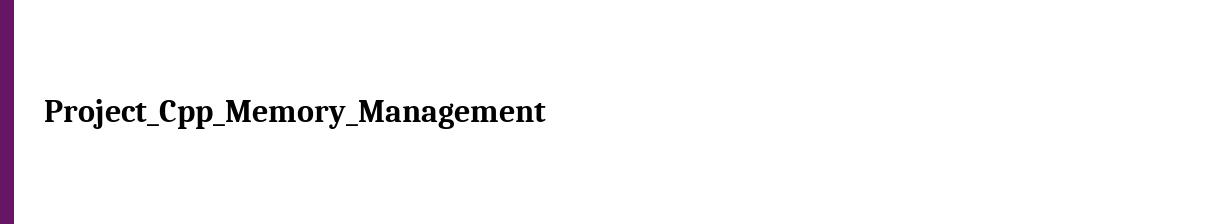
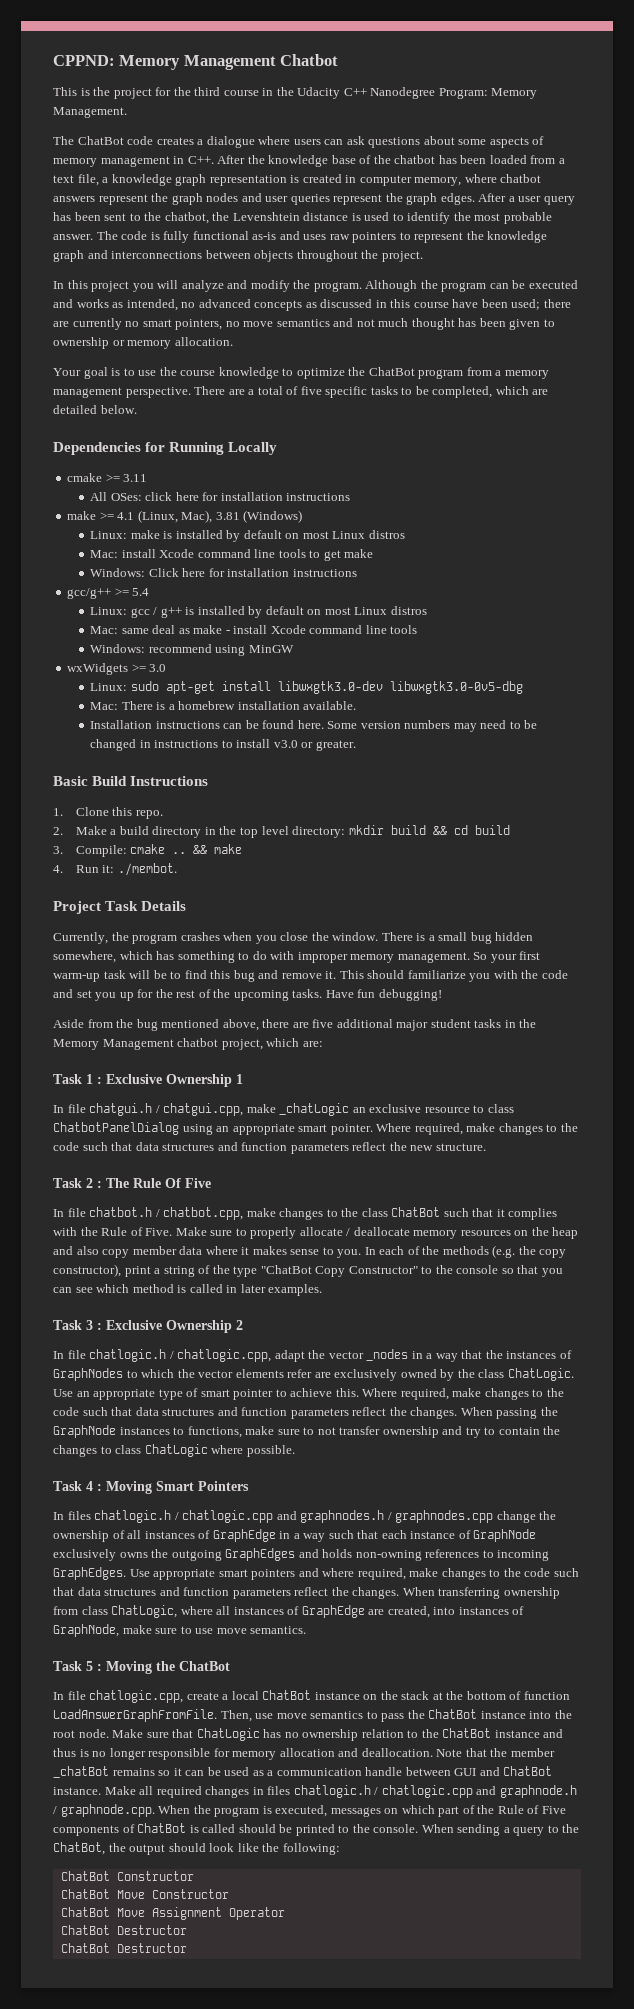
- Project_Cpp_Memory_Management
+ CPPND: Memory Management Chatbot
+ This is the project for the third course in the Udacity C++ Nanodegree Program: Memory Management.
+ The ChatBot code creates a dialogue where users can ask questions about some aspects of memory management in C++. After the knowledge base of the chatbot has been loaded from a text file, a knowledge graph representation is created in computer memory, where chatbot answers represent the graph nodes and user queries represent the graph edges. After a user query has been sent to the chatbot, the Levenshtein distance is used to identify the most probable answer. The code is fully functional as-is and uses raw pointers to represent the knowledge graph and interconnections between objects throughout the project.
+ In this project you will analyze and modify the program. Although the program can be executed and works as intended, no advanced concepts as discussed in this course have been used; there are currently no smart pointers, no move semantics and not much thought has been given to ownership or memory allocation.
+ Your goal is to use the course knowledge to optimize the ChatBot program from a memory management perspective. There are a total of five specific tasks to be completed, which are detailed below.
+ Dependencies for Running Locally
+ cmake >= 3.11
+ All OSes: click here for installation instructions
+ make >= 4.1 (Linux, Mac), 3.81 (Windows)
+ Linux: make is installed by default on most Linux distros
+ Mac: install Xcode command line tools to get make
+ Windows: Click here for installation instructions
+ gcc/g++ >= 5.4
+ Linux: gcc / g++ is installed by default on most Linux distros
+ Mac: same deal as make - install Xcode command line tools
+ Windows: recommend using MinGW
+ wxWidgets >= 3.0
+ Linux: sudo apt-get install libwxgtk3.0-dev libwxgtk3.0-0v5-dbg
+ Mac: There is a homebrew installation available.
+ Installation instructions can be found here. Some version numbers may need to be changed in instructions to install v3.0 or greater.
+ Basic Build Instructions
+ 1. Clone this repo.
+ 2. Make a build directory in the top level directory: mkdir build && cd build
+ 3. Compile: cmake .. && make
+ 4. Run it: ./membot.
+ Project Task Details
+ Currently, the program crashes when you close the window. There is a small bug hidden somewhere, which has something to do with improper memory management. So your first warm-up task will be to find this bug and remove it. This should familiarize you with the code and set you up for the rest of the upcoming tasks. Have fun debugging!
+ Aside from the bug mentioned above, there are five additional major student tasks in the Memory Management chatbot project, which are:
+ Task 1 : Exclusive Ownership 1
+ In file chatgui.h / chatgui.cpp, make _chatLogic an exclusive resource to class ChatbotPanelDialog using an appropriate smart pointer. Where required, make changes to the code such that data structures and function parameters reflect the new structure.
+ Task 2 : The Rule Of Five
+ In file chatbot.h / chatbot.cpp, make changes to the class ChatBot such that it complies with the Rule of Five. Make sure to properly allocate / deallocate memory resources on the heap and also copy member data where it makes sense to you. In each of the methods (e.g. the copy constructor), print a string of the type "ChatBot Copy Constructor" to the console so that you can see which method is called in later examples.
+ Task 3 : Exclusive Ownership 2
+ In file chatlogic.h / chatlogic.cpp, adapt the vector _nodes in a way that the instances of GraphNodes to which the vector elements refer are exclusively owned by the class ChatLogic. Use an appropriate type of smart pointer to achieve this. Where required, make changes to the code such that data structures and function parameters reflect the changes. When passing the GraphNode instances to functions, make sure to not transfer ownership and try to contain the changes to class ChatLogic where possible.
+ Task 4 : Moving Smart Pointers
+ In files chatlogic.h / chatlogic.cpp and graphnodes.h / graphnodes.cpp change the ownership of all instances of GraphEdge in a way such that each instance of GraphNode exclusively owns the outgoing GraphEdges and holds non-owning references to incoming GraphEdges. Use appropriate smart pointers and where required, make changes to the code such that data structures and function parameters reflect the changes. When transferring ownership from class ChatLogic, where all instances of GraphEdge are created, into instances of GraphNode, make sure to use move semantics.
+ Task 5 : Moving the ChatBot
+ In file chatlogic.cpp, create a local ChatBot instance on the stack at the bottom of function LoadAnswerGraphFromFile. Then, use move semantics to pass the ChatBot instance into the root node. Make sure that ChatLogic has no ownership relation to the ChatBot instance and thus is no longer responsible for memory allocation and deallocation. Note that the member _chatBot remains so it can be used as a communication handle between GUI and ChatBot instance. Make all required changes in files chatlogic.h / chatlogic.cpp and graphnode.h / graphnode.cpp. When the program is executed, messages on which part of the Rule of Five components of ChatBot is called should be printed to the console. When sending a query to the ChatBot, the output should look like the following:
+ ChatBot Constructor
+ ChatBot Move Constructor
+ ChatBot Move Assignment Operator
+ ChatBot Destructor
+ ChatBot Destructor

